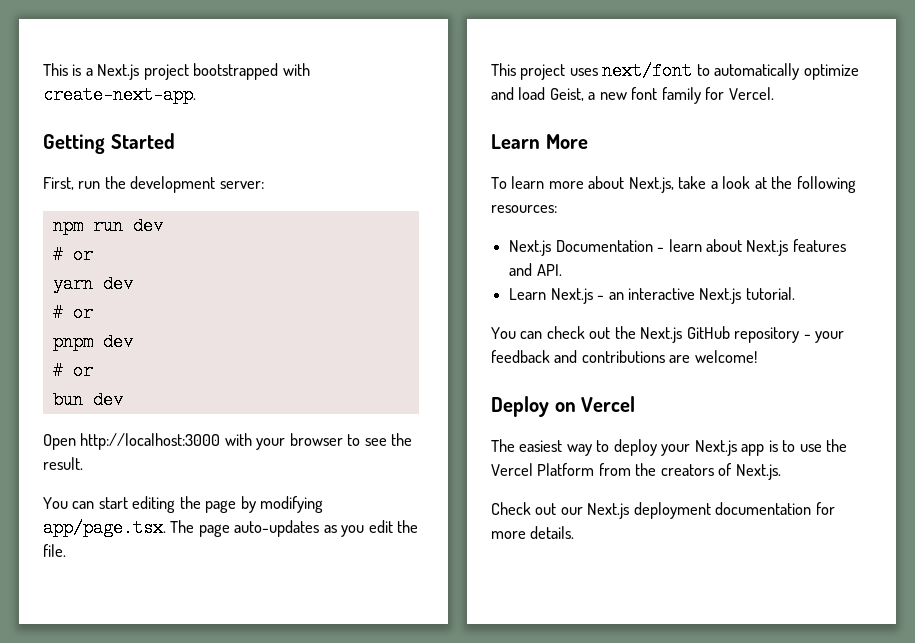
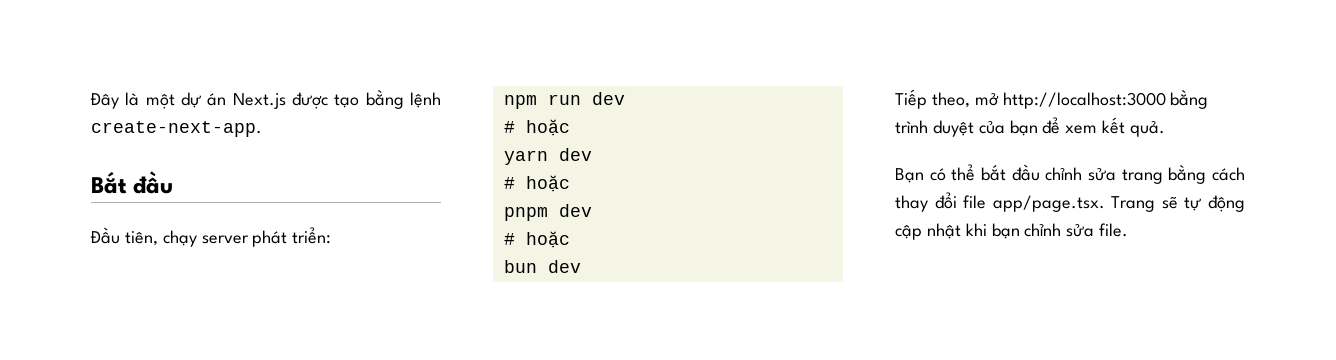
- This is a Next.js project bootstrapped with create-next-app.
- Getting Started
- First, run the development server:
+ Đây là một dự án Next.js được tạo bằng lệnh create-next-app.
+ Bắt đầu
+ Đầu tiên, chạy server phát triển:
  npm run dev
- # or
+ # hoặc
  yarn dev
- # or
+ # hoặc
  pnpm dev
- # or
+ # hoặc
- Open http://localhost:3000 with your browser to see the result.
- You can start editing the page by modifying app/page.tsx. The page auto-updates as you edit the file.
- This project uses next/font to automatically optimize and load Geist, a new font family for Vercel.
- Learn More
- To learn more about Next.js, take a look at the following resources:
- Next.js Documentation - learn about Next.js features and API.
- Learn Next.js - an interactive Next.js tutorial.
- You can check out the Next.js GitHub repository - your feedback and contributions are welcome!
- Deploy on Vercel
- The easiest way to deploy your Next.js app is to use the Vercel Platform from the creators of Next.js.
- Check out our Next.js deployment documentation for more details.
+ Tiếp theo, mở http://localhost:3000 bằng trình duyệt của bạn để xem kết quả.
+ Bạn có thể bắt đầu chỉnh sửa trang bằng cách thay đổi file app/page.tsx. Trang sẽ tự động cập nhật khi bạn chỉnh sửa file.

